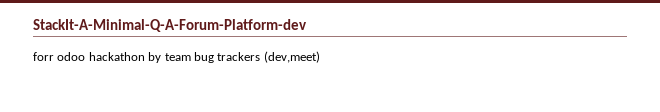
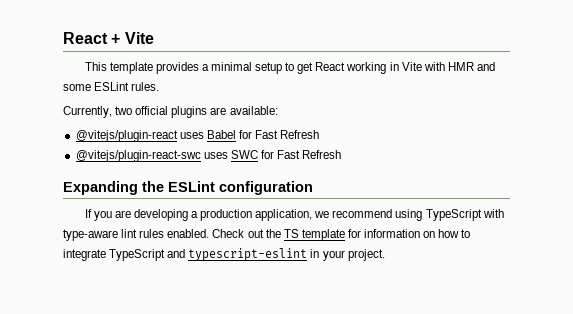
- StackIt-A-Minimal-Q-A-Forum-Platform-dev
- forr odoo hackathon by team bug trackers (dev,meet)
+ React + Vite
+ This template provides a minimal setup to get React working in Vite with HMR and some ESLint rules.
+ Currently, two official plugins are available:
+ @vitejs/plugin-react uses Babel for Fast Refresh
+ @vitejs/plugin-react-swc uses SWC for Fast Refresh
+ Expanding the ESLint configuration
+ If you are developing a production application, we recommend using TypeScript with type-aware lint rules enabled. Check out the TS template for information on how to integrate TypeScript and typescript-eslint in your project.

